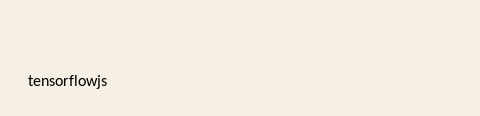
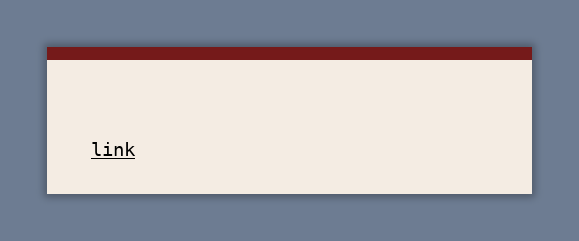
- tensorflowjs
+ link

